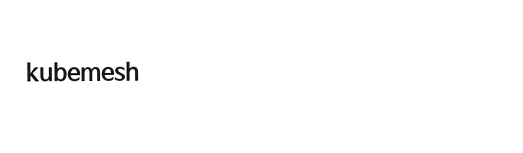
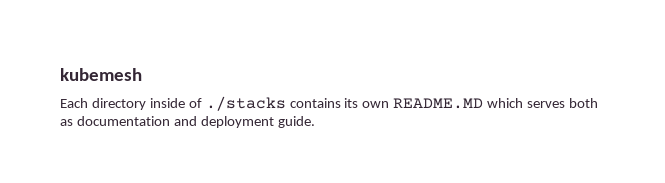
+ Each directory inside of ./stacks contains its own README.MD which serves both as documentation and deployment guide.

